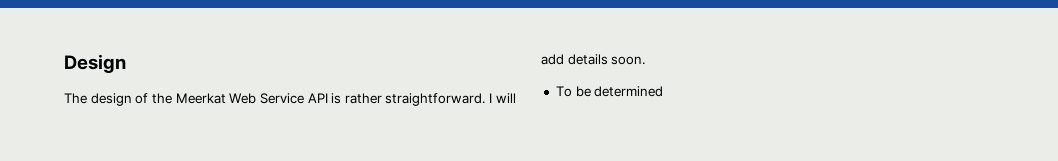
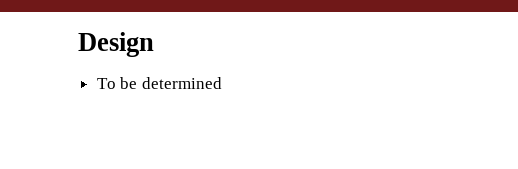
- The design of the Meerkat Web Service API is rather straightforward. I will add details soon.

